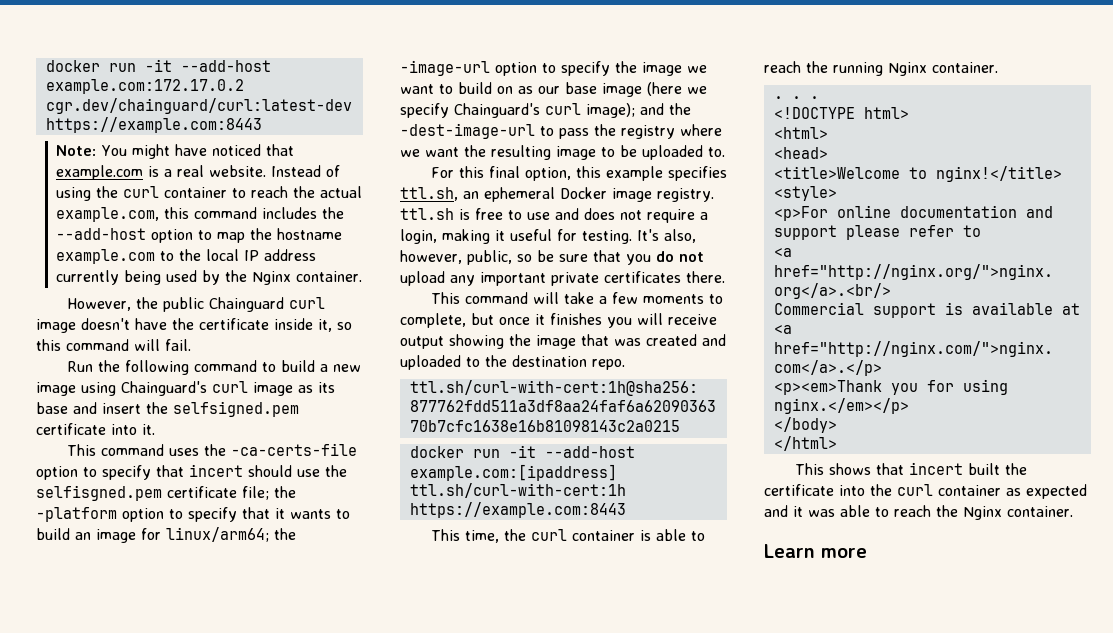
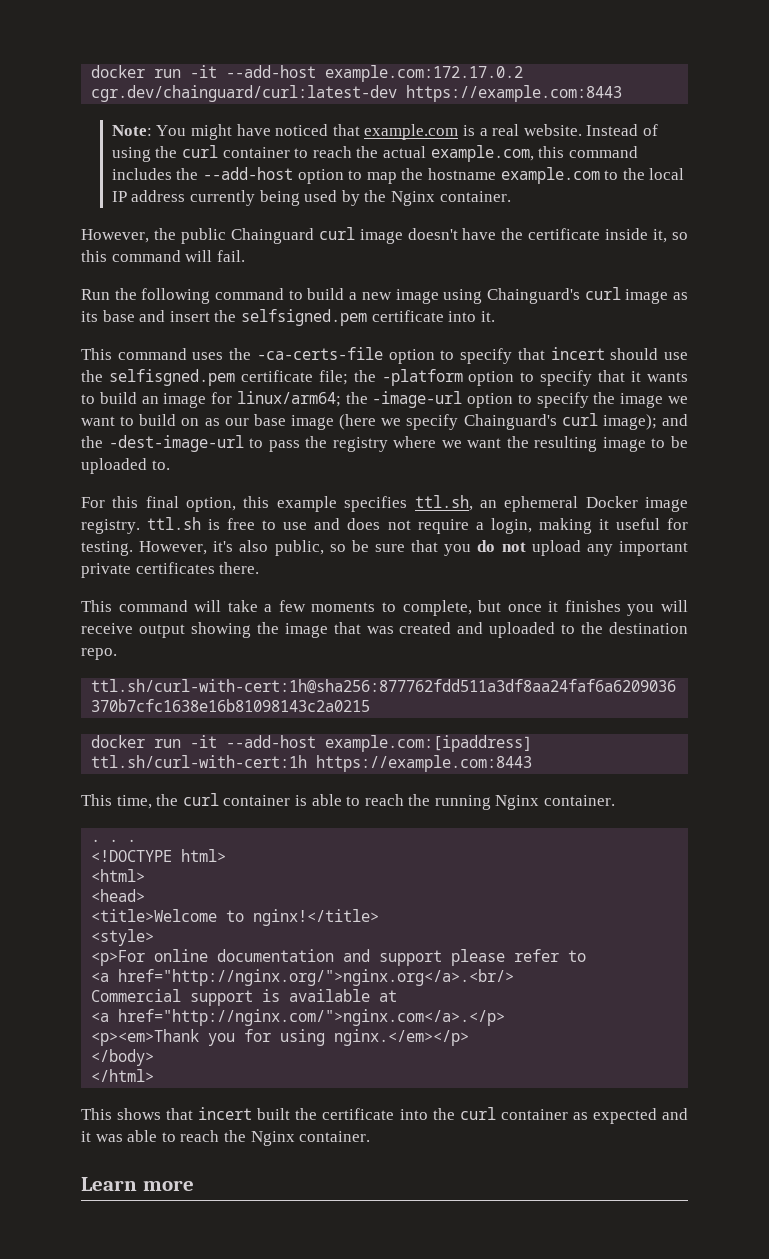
- It's also, however, public, so be sure that you do not upload any important private certificates there.
+ However, it's also public, so be sure that you do not upload any important private certificates there.

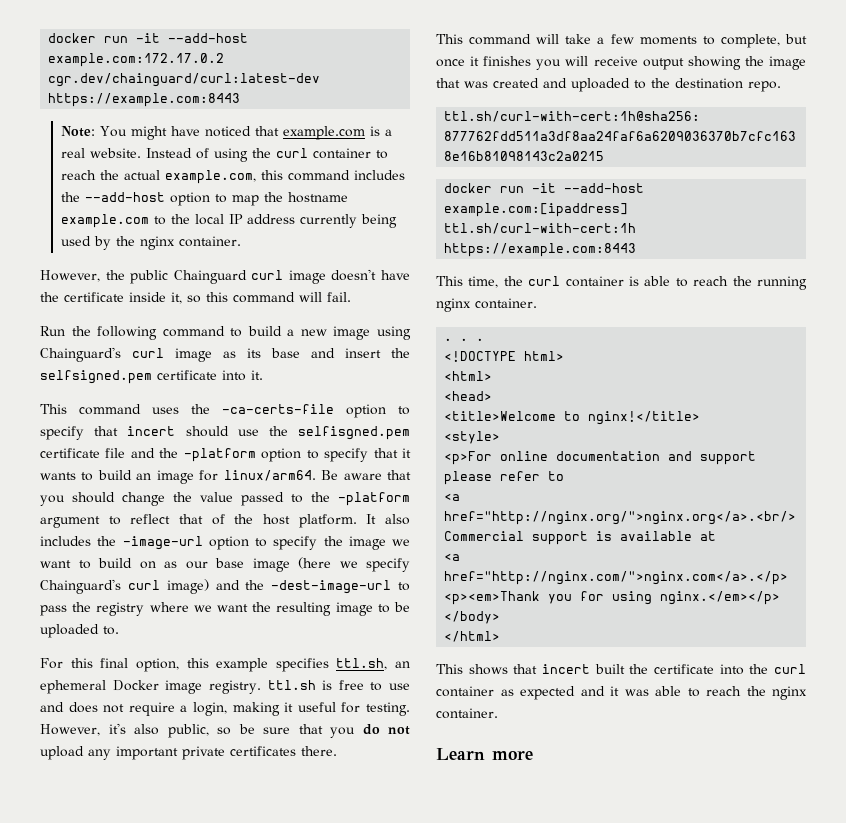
- Instead of using the curl container to reach the actual example.com, this command includes the --add-host option to map the hostname example.com to the local IP address currently being used by the Nginx container.
+ Instead of using the curl container to reach the actual example.com, this command includes the --add-host option to map the hostname example.com to the local IP address currently being used by the nginx container.
- This command uses the -ca-certs-file option to specify that incert should use the selfisgned.pem certificate file; the -platform option to specify that it wants to build an image for linux/arm64; the -image-url option to specify the image we want to build on as our base image (here we specify Chainguard's curl image); and the -dest-image-url to pass the registry where we want the resulting image to be uploaded to.
+ This command uses the -ca-certs-file option to specify that incert should use the selfisgned.pem certificate file and the -platform option to specify that it wants to build an image for linux/arm64. Be aware that you should change the value passed to the -platform argument to reflect that of the host platform. It also includes the -image-url option to specify the image we want to build on as our base image (here we specify Chainguard's curl image) and the -dest-image-url to pass the registry where we want the resulting image to be uploaded to.
- This time, the curl container is able to reach the running Nginx container.
+ This time, the curl container is able to reach the running nginx container.
- This shows that incert built the certificate into the curl container as expected and it was able to reach the Nginx container.
+ This shows that incert built the certificate into the curl container as expected and it was able to reach the nginx container.

